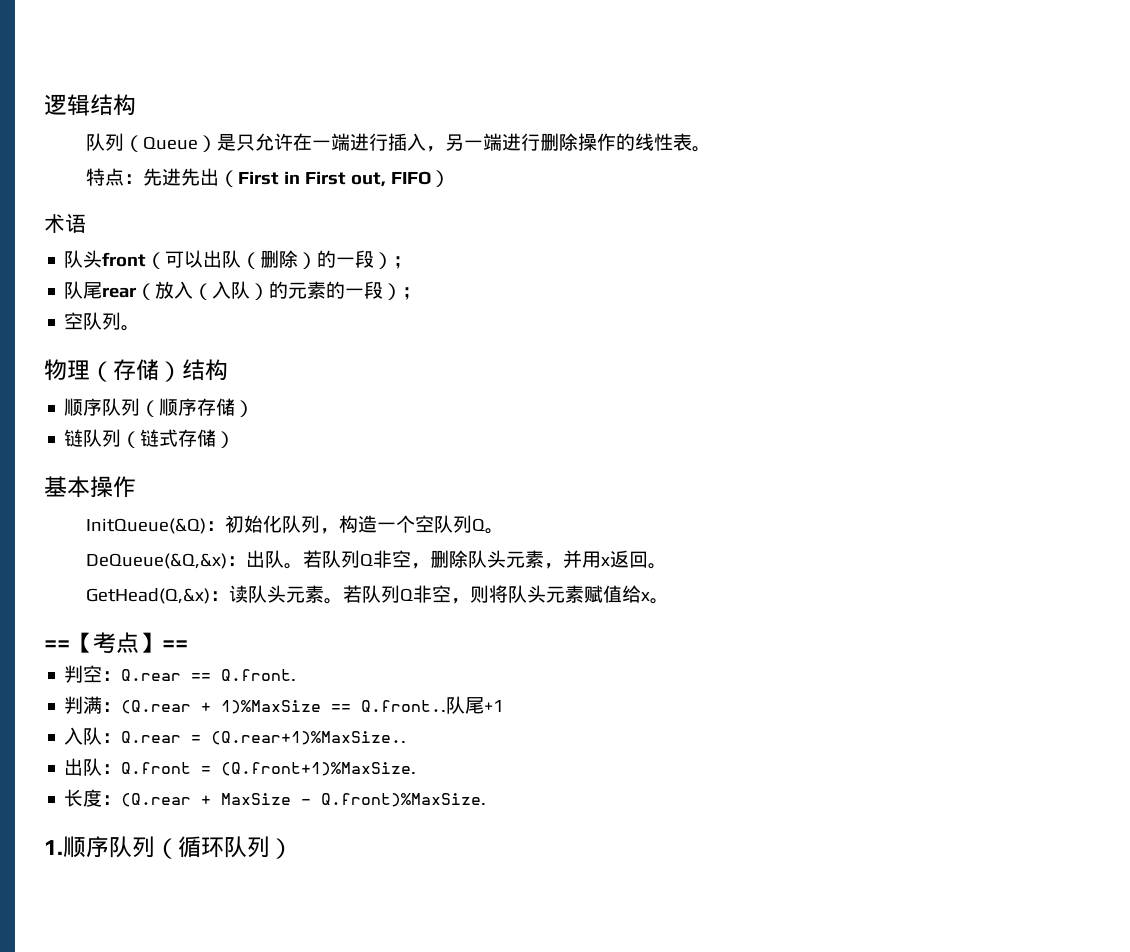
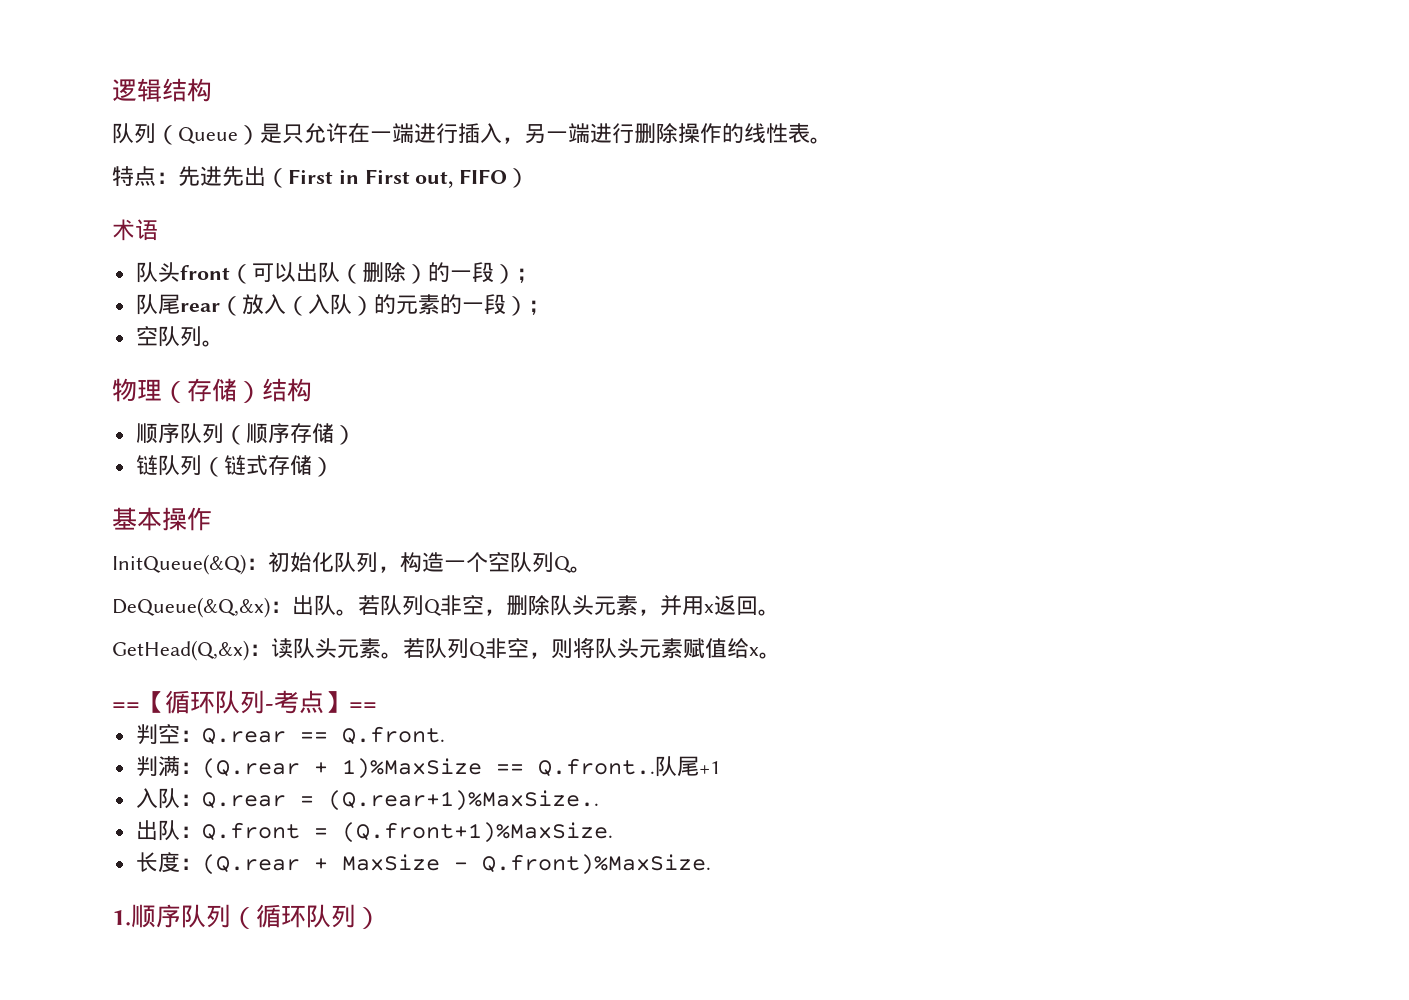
- ==【考点】==
+ ==【循环队列-考点】==

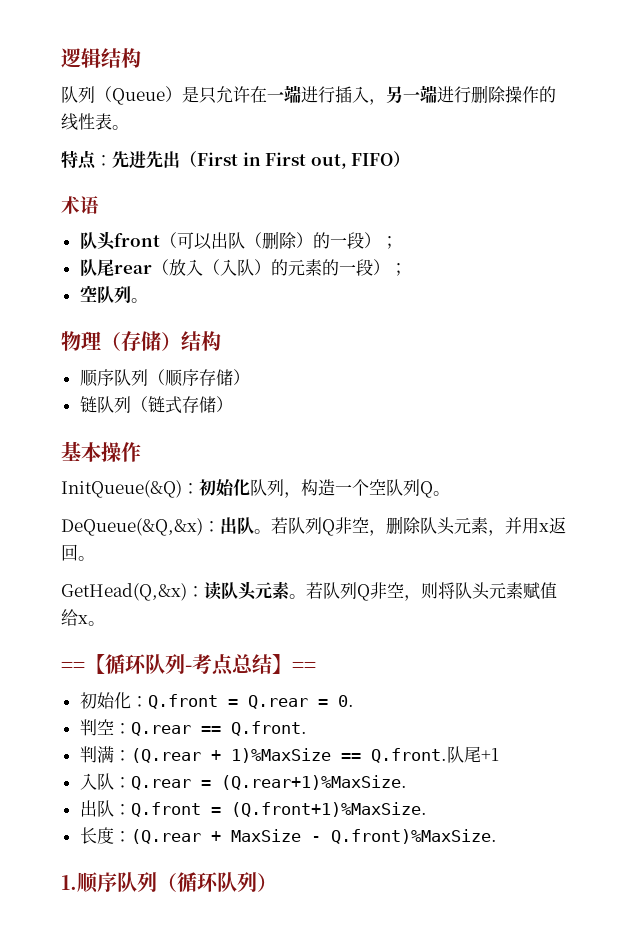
- ==【循环队列-考点】==
+ ==【循环队列-考点总结】==
+ 初始化：Q.front = Q.rear = 0.
- 判满：(Q.rear + 1)%MaxSize == Q.front..队尾+1
+ 判满：(Q.rear + 1)%MaxSize == Q.front.队尾+1
- 入队：Q.rear = (Q.rear+1)%MaxSize..
+ 入队：Q.rear = (Q.rear+1)%MaxSize.

